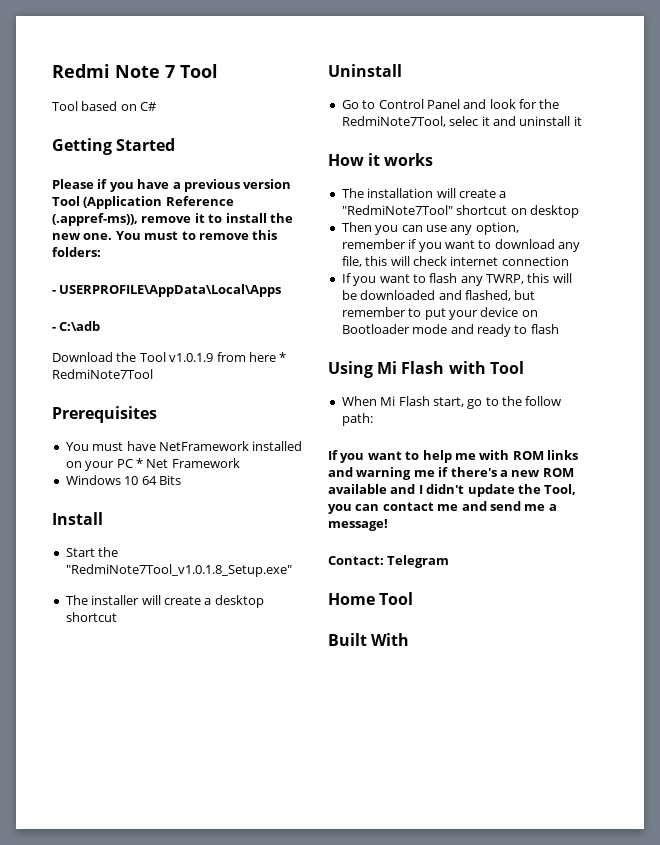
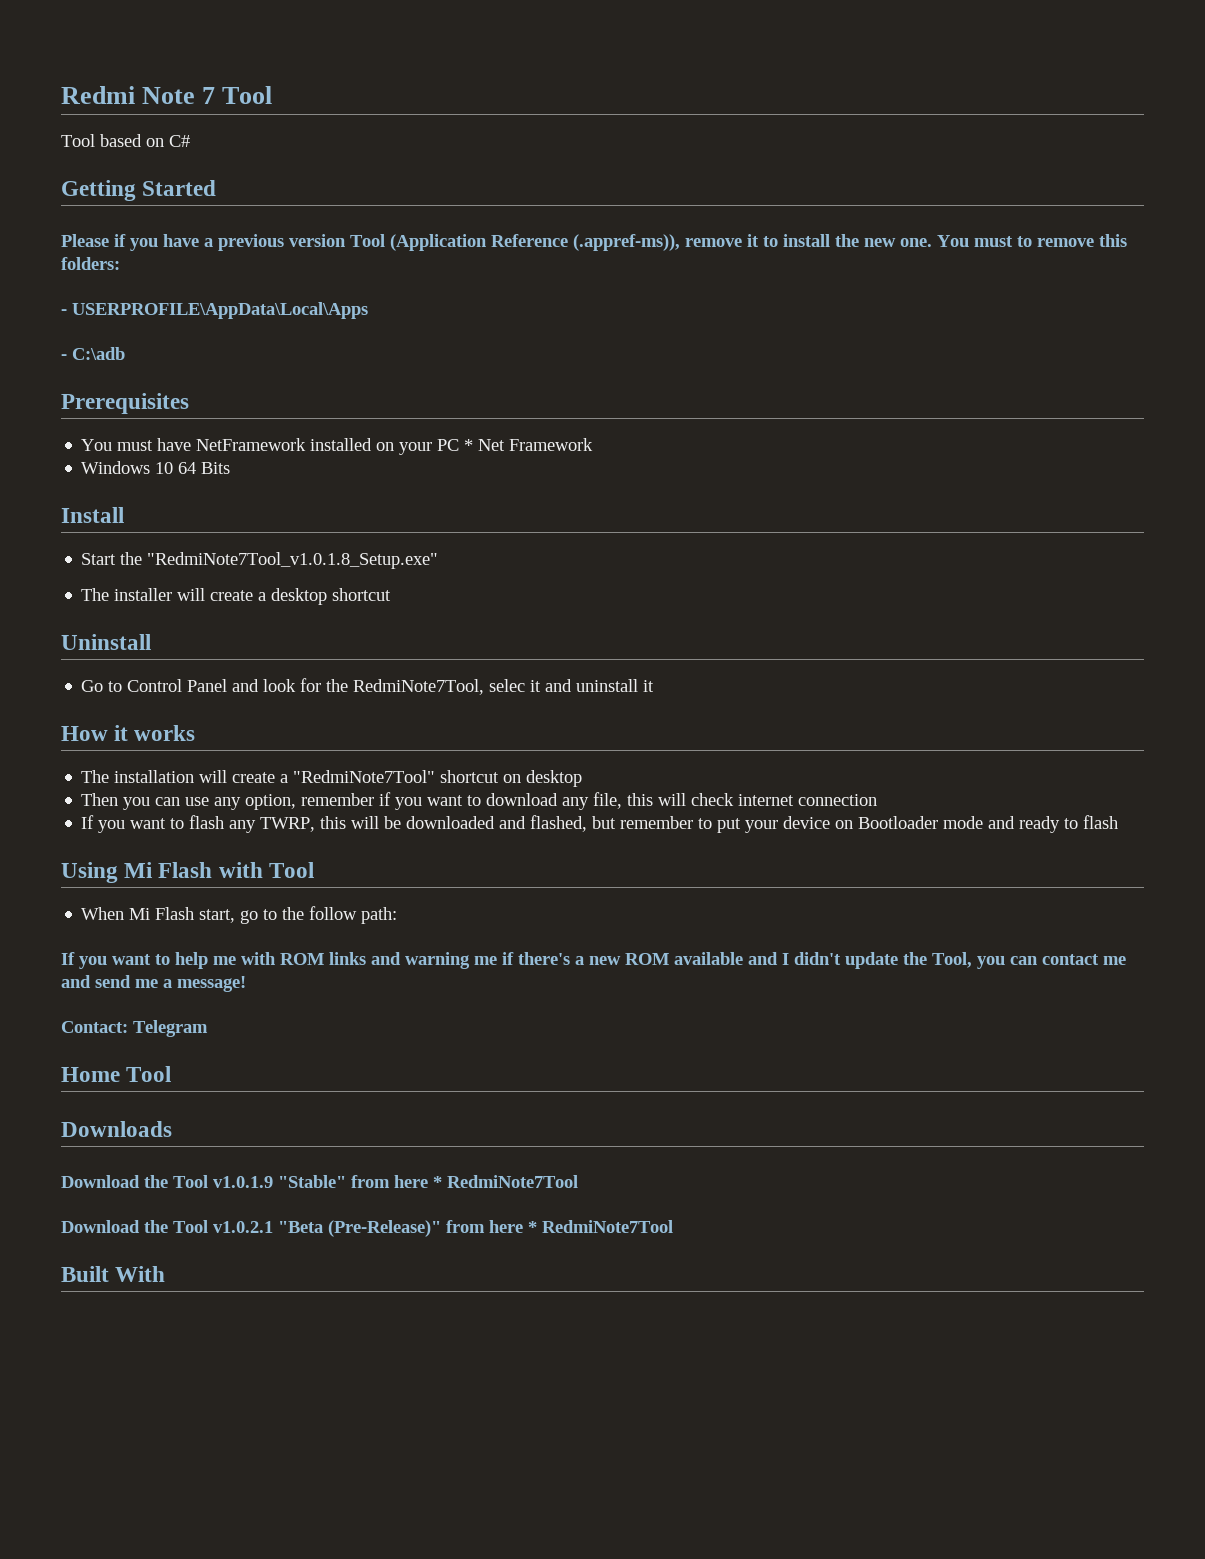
- Download the Tool v1.0.1.9 from here * RedmiNote7Tool
+ Downloads
+ Download the Tool v1.0.1.9 "Stable" from here * RedmiNote7Tool
+ Download the Tool v1.0.2.1 "Beta (Pre-Release)" from here * RedmiNote7Tool

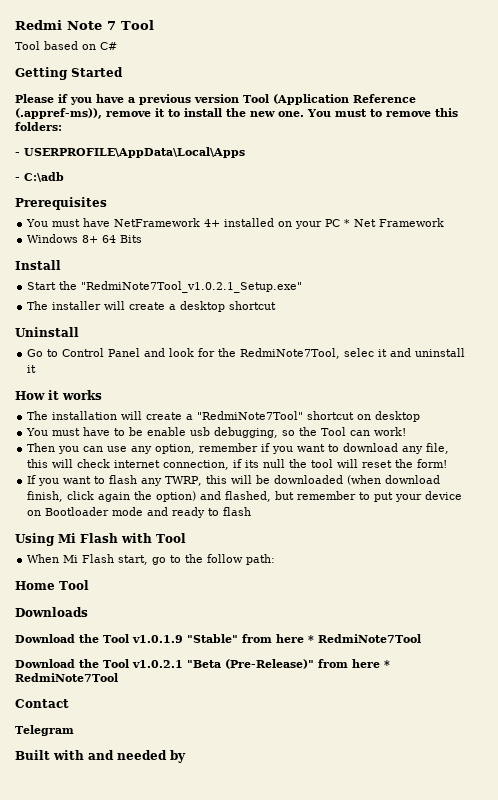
- You must have NetFramework installed on your PC * Net Framework
+ You must have NetFramework 4+ installed on your PC * Net Framework
- Windows 10 64 Bits
+ Windows 8+ 64 Bits
- Start the "RedmiNote7Tool_v1.0.1.8_Setup.exe"
+ Start the "RedmiNote7Tool_v1.0.2.1_Setup.exe"
+ You must have to be enable usb debugging, so the Tool can work!
- Then you can use any option, remember if you want to download any file, this will check internet connection
+ Then you can use any option, remember if you want to download any file, this will check internet connection, if its null the tool will reset the form!
- If you want to flash any TWRP, this will be downloaded and flashed, but remember to put your device on Bootloader mode and ready to flash
+ If you want to flash any TWRP, this will be downloaded (when download finish, click again the option) and flashed, but remember to put your device on Bootloader mode and ready to flash
- If you want to help me with ROM links and warning me if there's a new ROM available and I didn't update the Tool, you can contact me and send me a message!
- Contact: Telegram
+ Contact
+ Telegram
- Built With
+ Built with and needed by

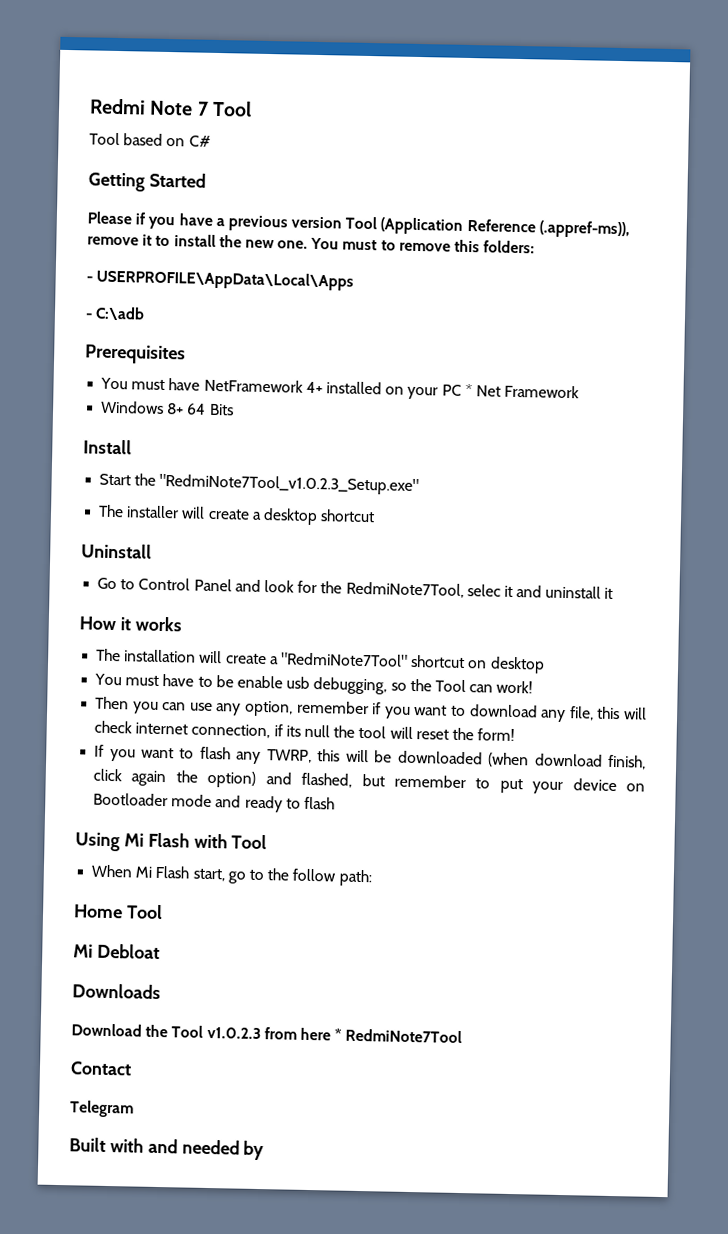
- Start the "RedmiNote7Tool_v1.0.2.1_Setup.exe"
+ Start the "RedmiNote7Tool_v1.0.2.3_Setup.exe"
+ Mi Debloat
- Download the Tool v1.0.1.9 "Stable" from here * RedmiNote7Tool
- Download the Tool v1.0.2.1 "Beta (Pre-Release)" from here * RedmiNote7Tool
+ Download the Tool v1.0.2.3 from here * RedmiNote7Tool

